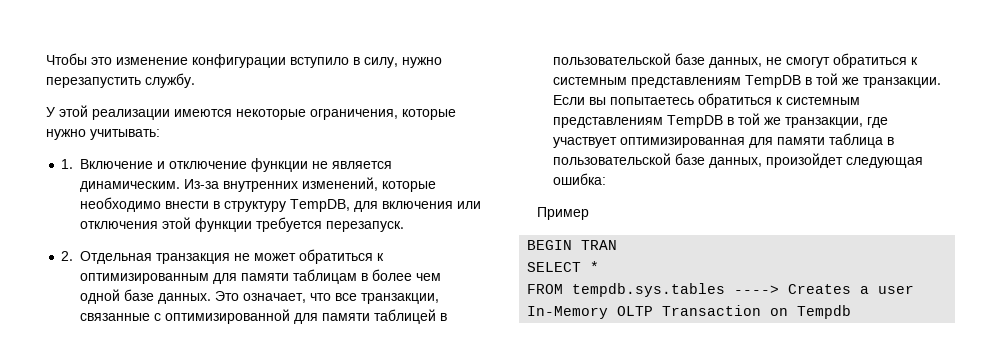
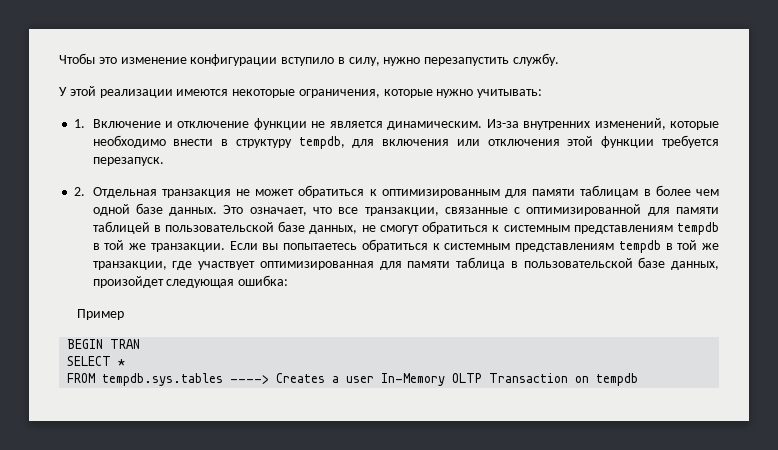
- Из-за внутренних изменений, которые необходимо внести в структуру TempDB, для включения или отключения этой функции требуется перезапуск.
+ Из-за внутренних изменений, которые необходимо внести в структуру tempdb, для включения или отключения этой функции требуется перезапуск.
- Это означает, что все транзакции, связанные с оптимизированной для памяти таблицей в пользовательской базе данных, не смогут обратиться к системным представлениям TempDB в той же транзакции.
+ Это означает, что все транзакции, связанные с оптимизированной для памяти таблицей в пользовательской базе данных, не смогут обратиться к системным представлениям tempdb в той же транзакции.
- Если вы попытаетесь обратиться к системным представлениям TempDB в той же транзакции, где участвует оптимизированная для памяти таблица в пользовательской базе данных, произойдет следующая ошибка:
+ Если вы попытаетесь обратиться к системным представлениям tempdb в той же транзакции, где участвует оптимизированная для памяти таблица в пользовательской базе данных, произойдет следующая ошибка:
- FROM tempdb.sys.tables ----> Creates a user In-Memory OLTP Transaction on Tempdb
+ FROM tempdb.sys.tables ----> Creates a user In-Memory OLTP Transaction on tempdb

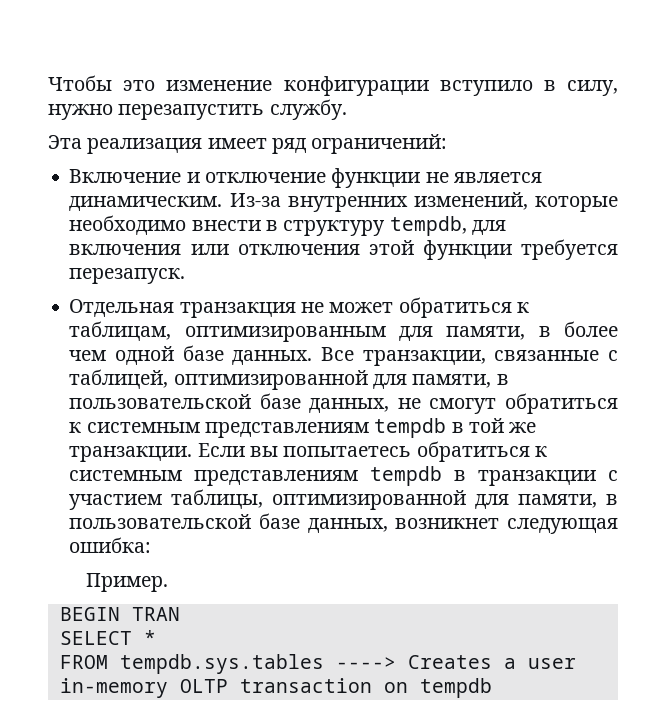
- У этой реализации имеются некоторые ограничения, которые нужно учитывать:
- 1. Включение и отключение функции не является динамическим.
+ Эта реализация имеет ряд ограничений:
+ Включение и отключение функции не является динамическим.
- 2. Отдельная транзакция не может обратиться к оптимизированным для памяти таблицам в более чем одной базе данных.
+ Отдельная транзакция не может обратиться к таблицам, оптимизированным для памяти, в более чем одной базе данных.
- Это означает, что все транзакции, связанные с оптимизированной для памяти таблицей в пользовательской базе данных, не смогут обратиться к системным представлениям tempdb в той же транзакции.
+ Все транзакции, связанные с таблицей, оптимизированной для памяти, в пользовательской базе данных, не смогут обратиться к системным представлениям tempdb в той же транзакции.
- Если вы попытаетесь обратиться к системным представлениям tempdb в той же транзакции, где участвует оптимизированная для памяти таблица в пользовательской базе данных, произойдет следующая ошибка:
+ Если вы попытаетесь обратиться к системным представлениям tempdb в транзакции с участием таблицы, оптимизированной для памяти, в пользовательской базе данных, возникнет следующая ошибка:
- Пример
+ Пример.
- FROM tempdb.sys.tables ----> Creates a user In-Memory OLTP Transaction on tempdb
+ FROM tempdb.sys.tables ----> Creates a user in-memory OLTP transaction on tempdb

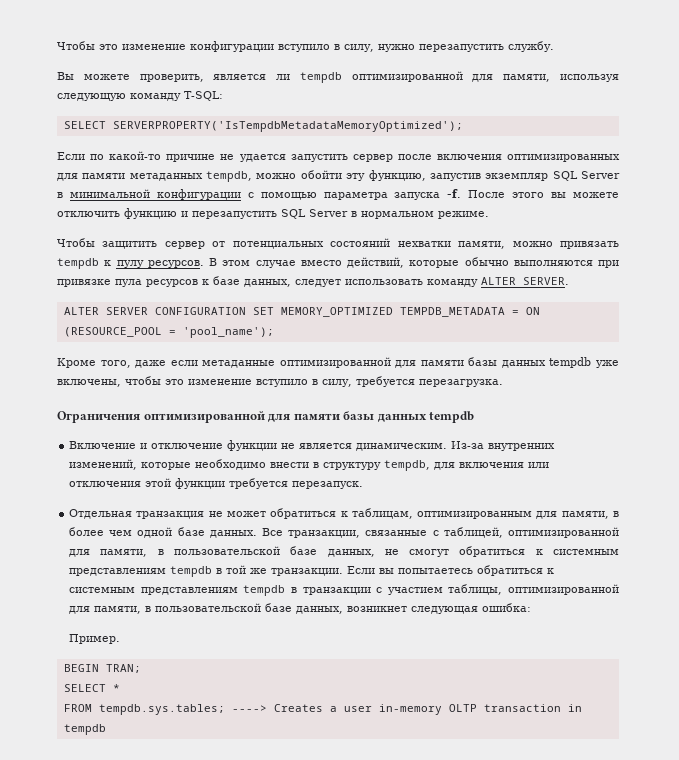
- Эта реализация имеет ряд ограничений:
+ Вы можете проверить, является ли tempdb оптимизированной для памяти, используя следующую команду T-SQL:
+ SELECT SERVERPROPERTY('IsTempdbMetadataMemoryOptimized');
+ Если по какой-то причине не удается запустить сервер после включения оптимизированных для памяти метаданных tempdb, можно обойти эту функцию, запустив экземпляр SQL Server в минимальной конфигурации с помощью параметра запуска -f. После этого вы можете отключить функцию и перезапустить SQL Server в нормальном режиме.
+ Чтобы защитить сервер от потенциальных состояний нехватки памяти, можно привязать tempdb к пулу ресурсов. В этом случае вместо действий, которые обычно выполняются при привязке пула ресурсов к базе данных, следует использовать команду ALTER SERVER.
+ ALTER SERVER CONFIGURATION SET MEMORY_OPTIMIZED TEMPDB_METADATA = ON (RESOURCE_POOL = 'pool_name');
+ Кроме того, даже если метаданные оптимизированной для памяти базы данных tempdb уже включены, чтобы это изменение вступило в силу, требуется перезагрузка.
+ Ограничения оптимизированной для памяти базы данных tempdb
- BEGIN TRAN
+ BEGIN TRAN;
- FROM tempdb.sys.tables ----> Creates a user in-memory OLTP transaction on tempdb
+ FROM tempdb.sys.tables; ----> Creates a user in-memory OLTP transaction in tempdb

